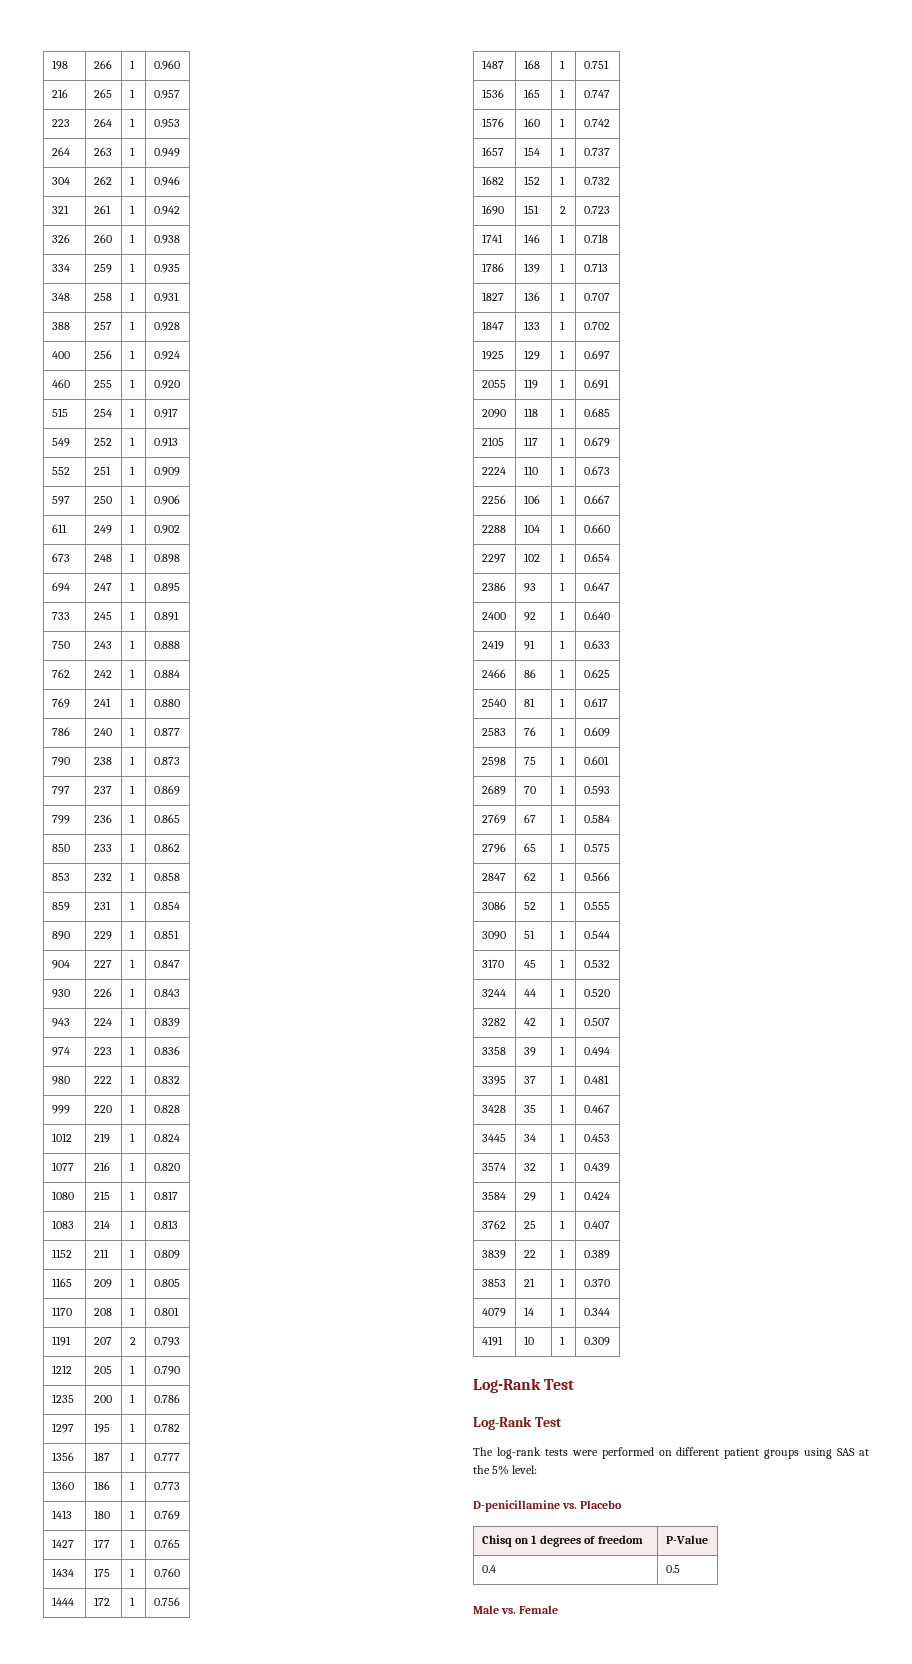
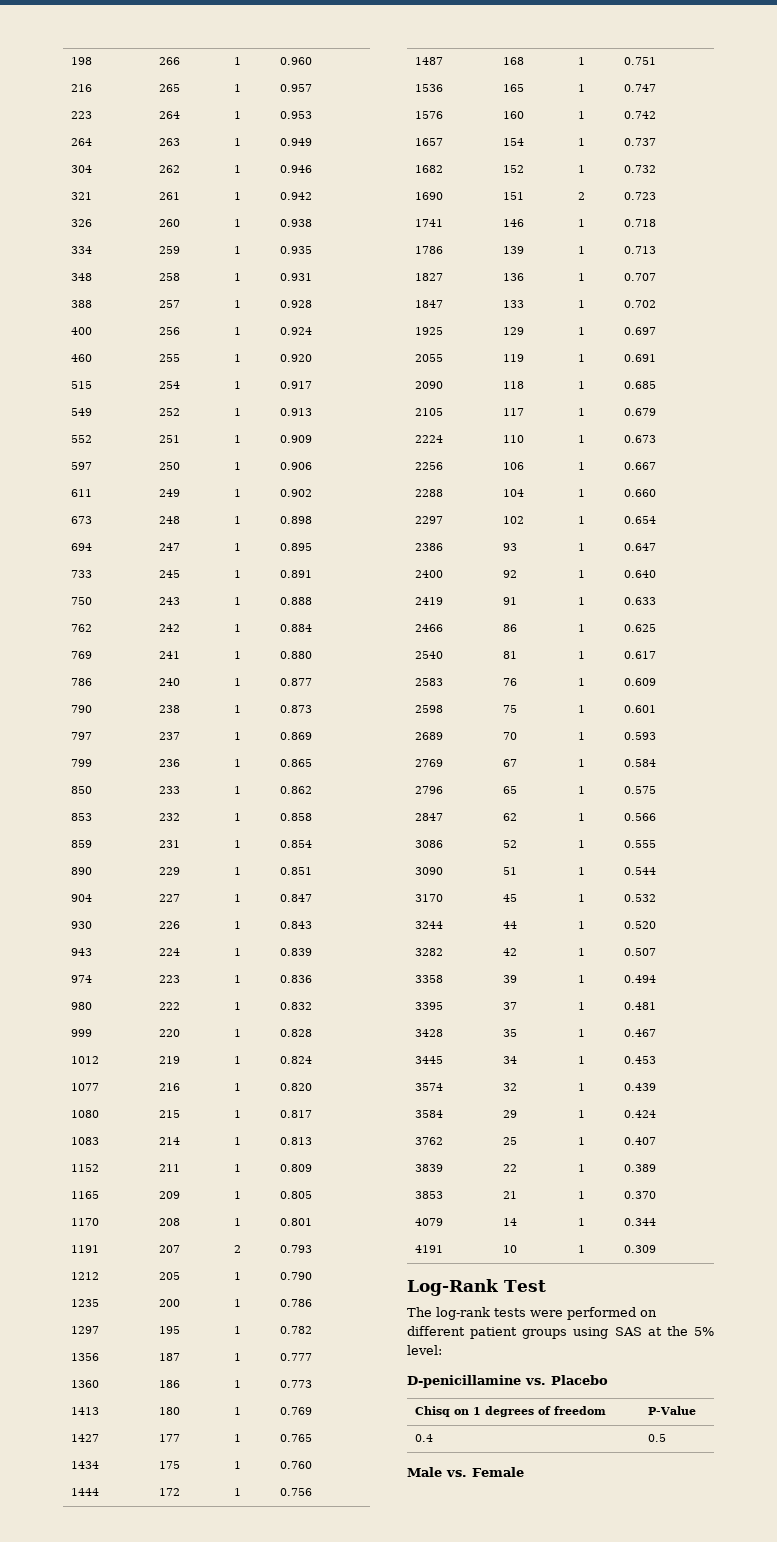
  4191 | 10 | 1 | 0.309
- Log-Rank Test

